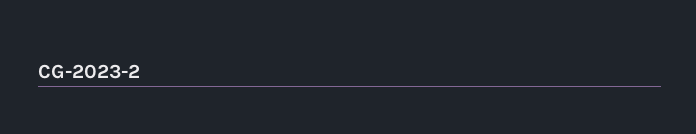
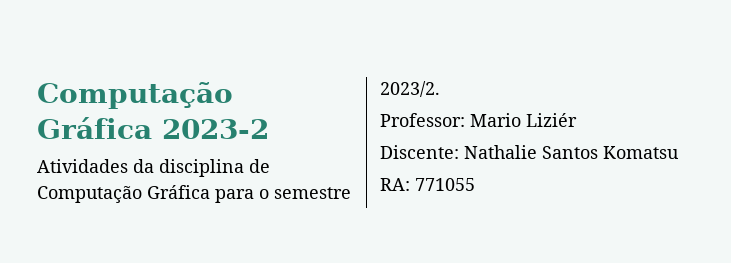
- CG-2023-2
+ Computação Gráfica 2023-2
+ Atividades da disciplina de Computação Gráfica para o semestre 2023/2.
+ Professor: Mario Liziér
+ Discente: Nathalie Santos Komatsu
+ RA: 771055

